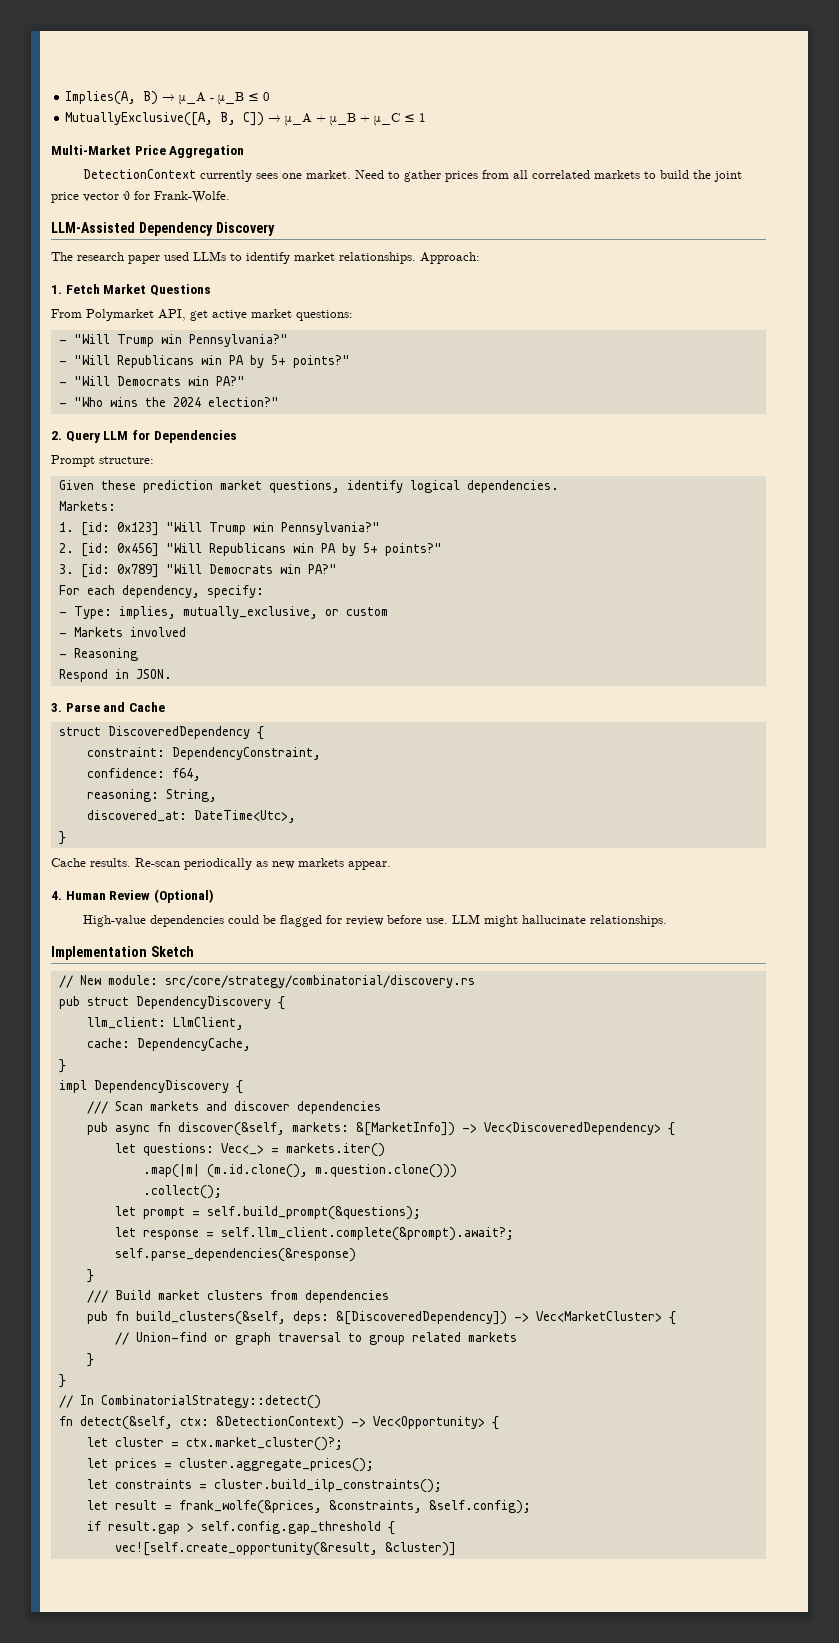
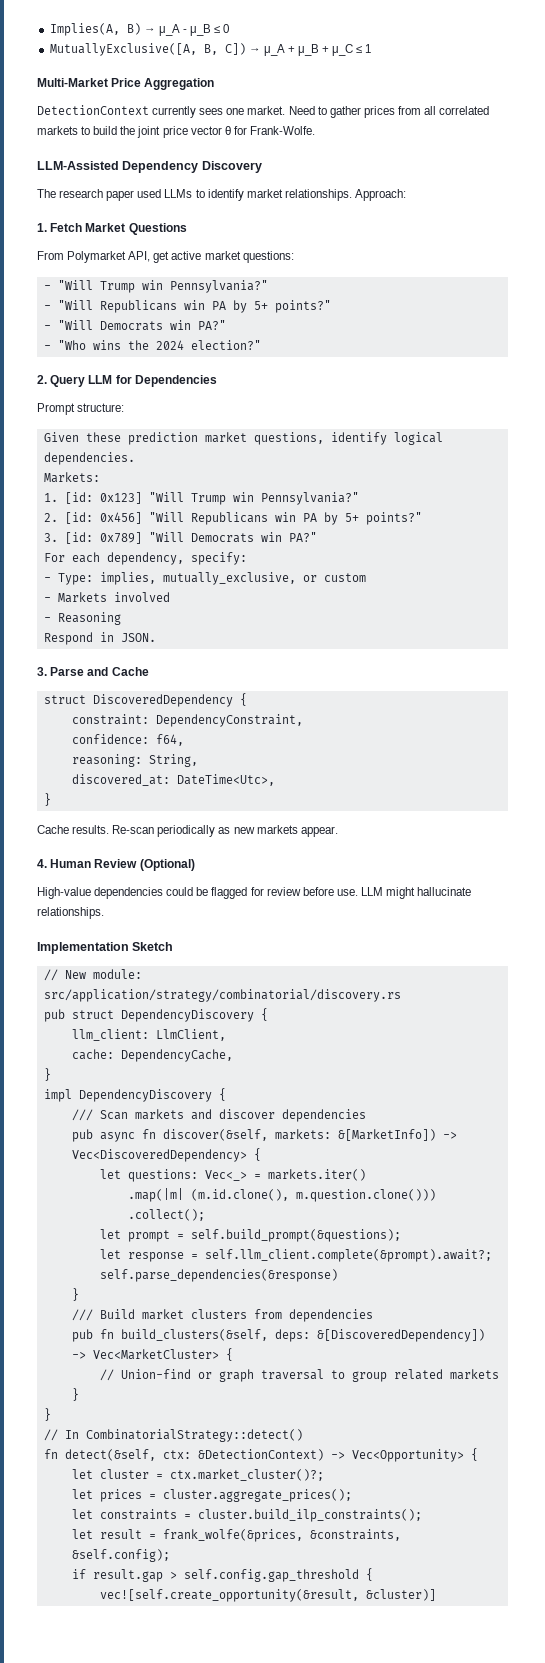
- // New module: src/core/strategy/combinatorial/discovery.rs
+ // New module: src/application/strategy/combinatorial/discovery.rs

